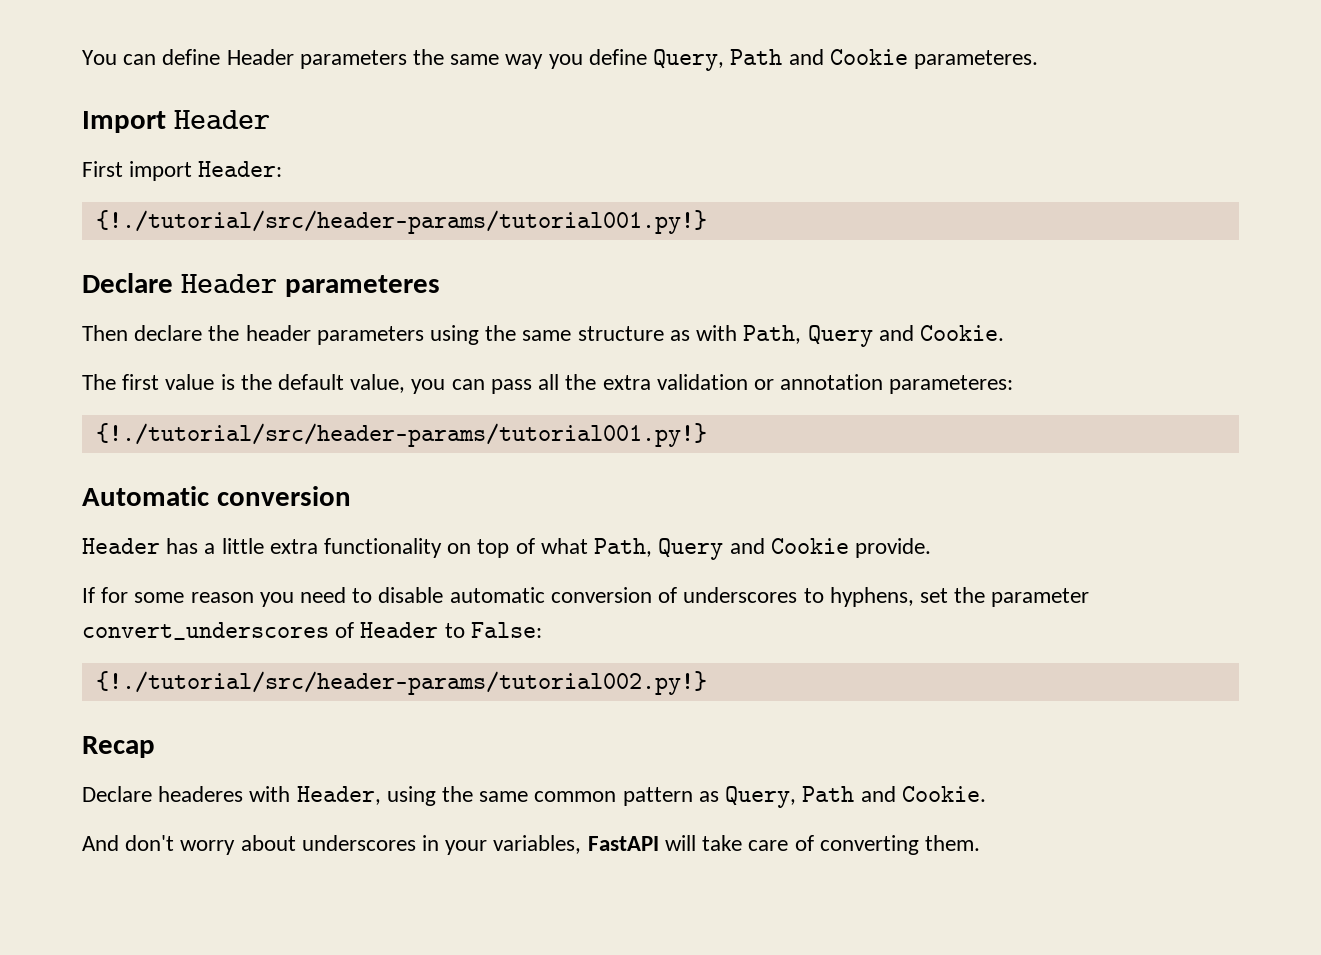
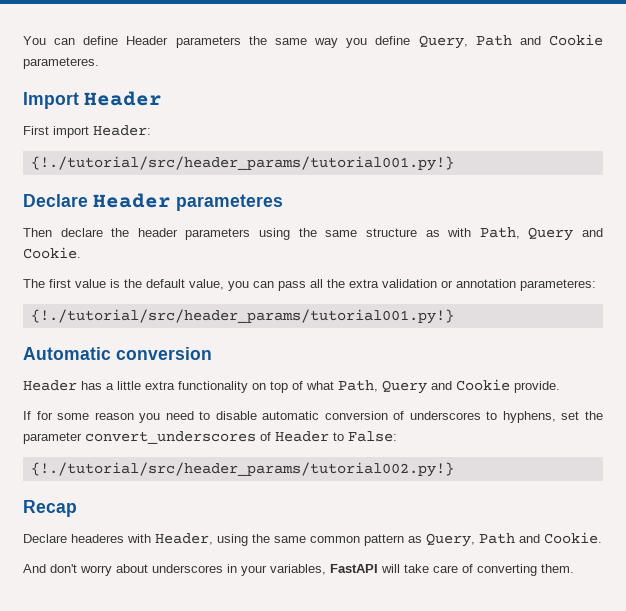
  First import Header:
- {!./tutorial/src/header-params/tutorial001.py!}
+ {!./tutorial/src/header_params/tutorial001.py!}
  The first value is the default value, you can pass all the extra validation or annotation parameteres:
- {!./tutorial/src/header-params/tutorial001.py!}
+ {!./tutorial/src/header_params/tutorial001.py!}
- {!./tutorial/src/header-params/tutorial002.py!}
+ {!./tutorial/src/header_params/tutorial002.py!}

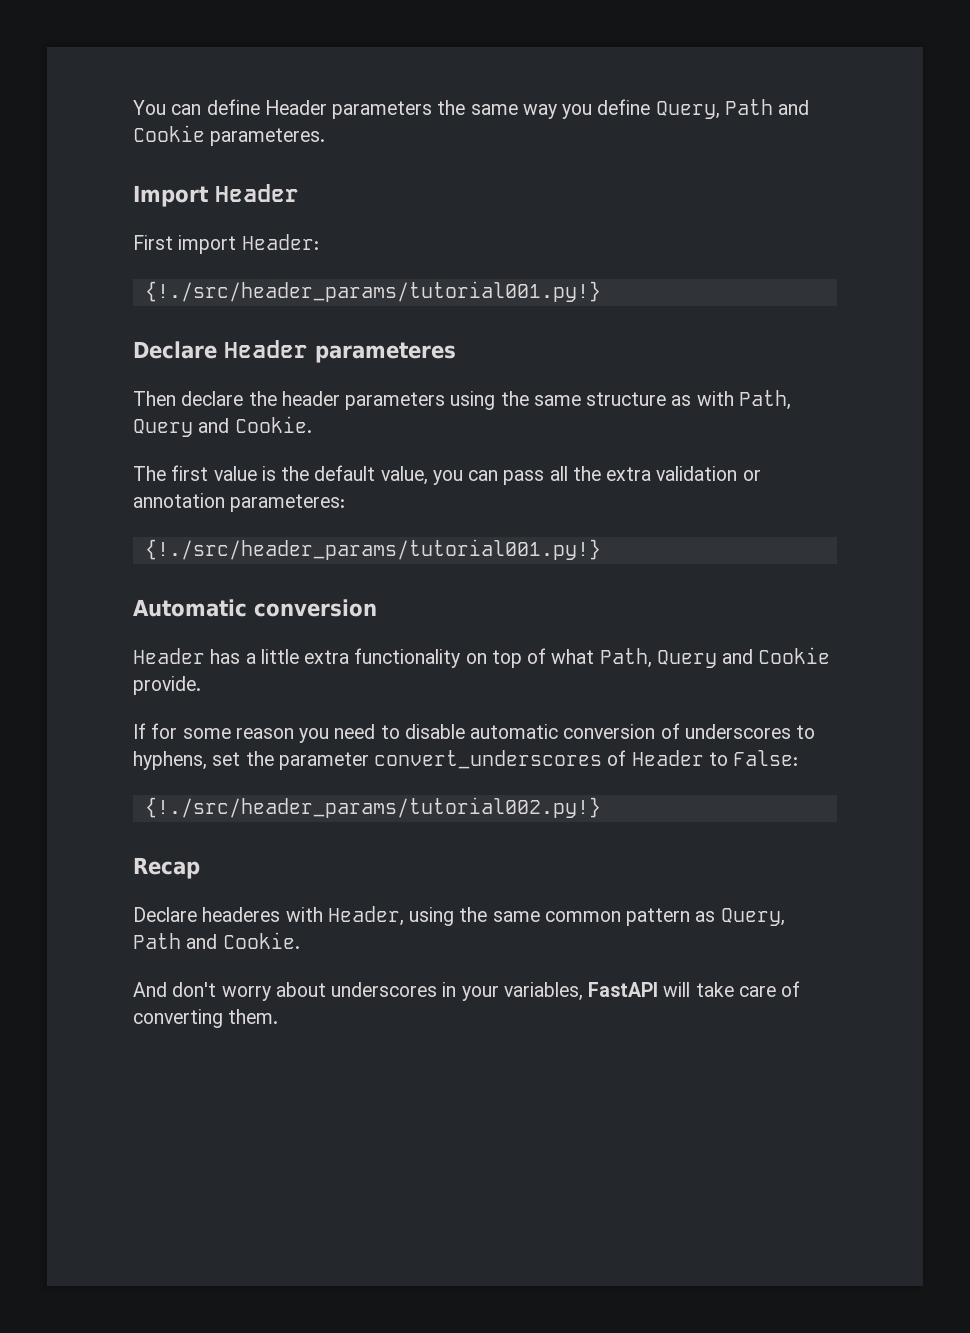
  First import Header:
- {!./tutorial/src/header_params/tutorial001.py!}
+ {!./src/header_params/tutorial001.py!}
  The first value is the default value, you can pass all the extra validation or annotation parameteres:
- {!./tutorial/src/header_params/tutorial001.py!}
+ {!./src/header_params/tutorial001.py!}
- {!./tutorial/src/header_params/tutorial002.py!}
+ {!./src/header_params/tutorial002.py!}

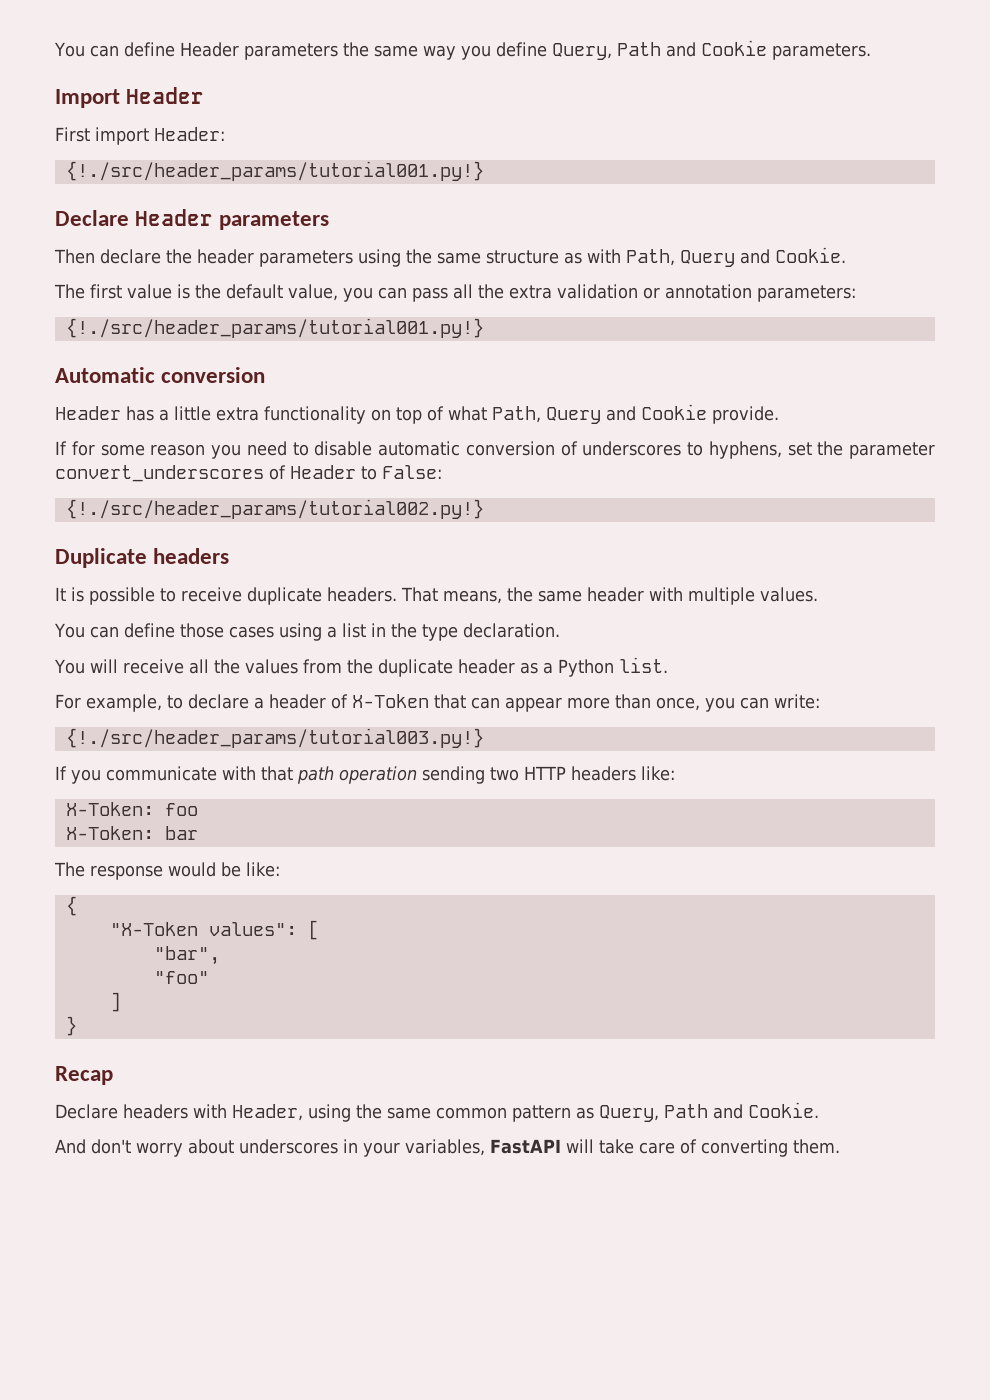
- You can define Header parameters the same way you define Query, Path and Cookie parameteres.
+ You can define Header parameters the same way you define Query, Path and Cookie parameters.
- Declare Header parameteres
+ Declare Header parameters
- The first value is the default value, you can pass all the extra validation or annotation parameteres:
+ The first value is the default value, you can pass all the extra validation or annotation parameters:
+ Duplicate headers
+ It is possible to receive duplicate headers. That means, the same header with multiple values.
+ You can define those cases using a list in the type declaration.
+ You will receive all the values from the duplicate header as a Python list.
+ For example, to declare a header of X-Token that can appear more than once, you can write:
+ {!./src/header_params/tutorial003.py!}
+ If you communicate with that path operation sending two HTTP headers like:
+ X-Token: foo
+ X-Token: bar
+ The response would be like:
+ {
+ "X-Token values": [
+ "bar",
+ "foo"
+ ]
+ }
- Declare headeres with Header, using the same common pattern as Query, Path and Cookie.
+ Declare headers with Header, using the same common pattern as Query, Path and Cookie.

